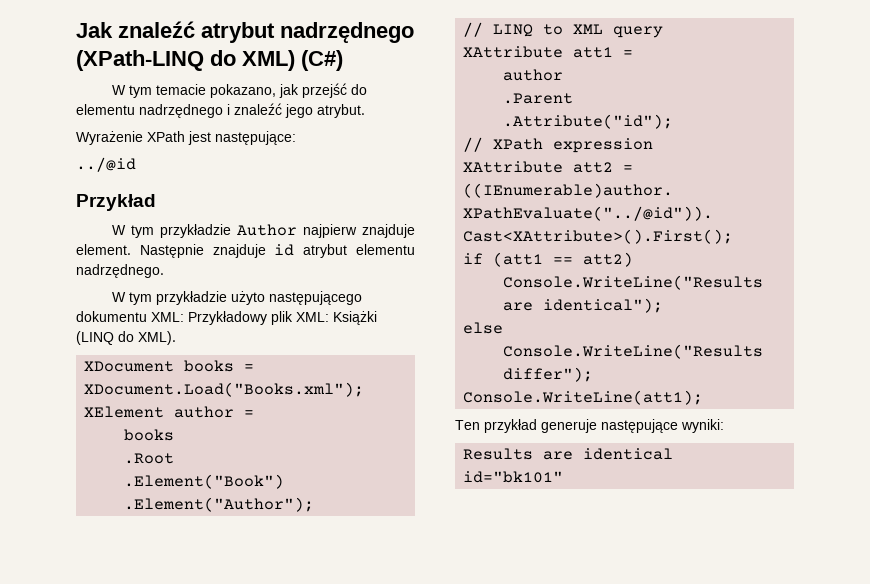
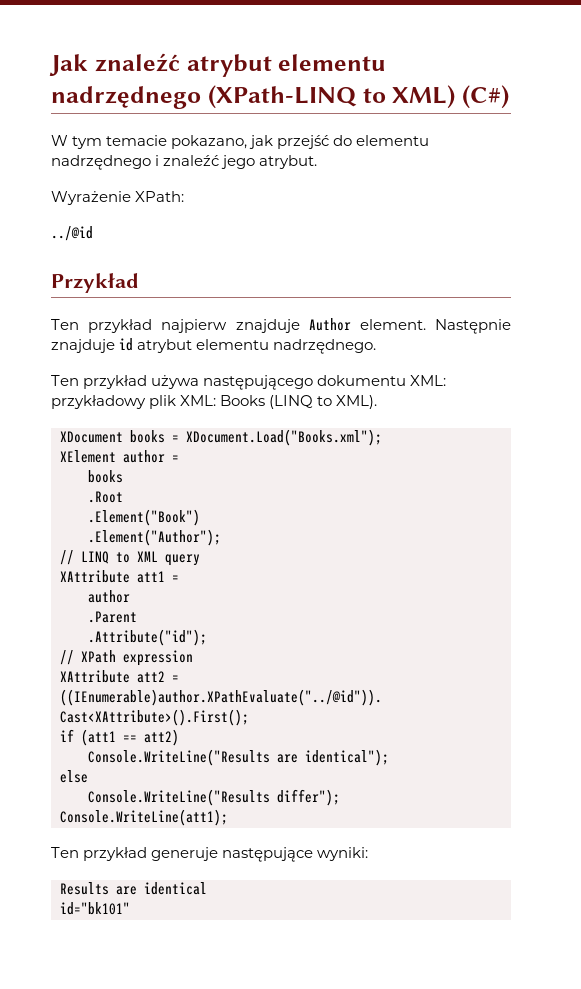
- Jak znaleźć atrybut nadrzędnego (XPath-LINQ do XML) (C#)
+ Jak znaleźć atrybut elementu nadrzędnego (XPath-LINQ to XML) (C#)
- Wyrażenie XPath jest następujące:
+ Wyrażenie XPath:
- W tym przykładzie Author najpierw znajduje element.
+ Ten przykład najpierw znajduje Author element.
- W tym przykładzie użyto następującego dokumentu XML: Przykładowy plik XML: Książki (LINQ do XML).
+ Ten przykład używa następującego dokumentu XML: przykładowy plik XML: Books (LINQ to XML).

